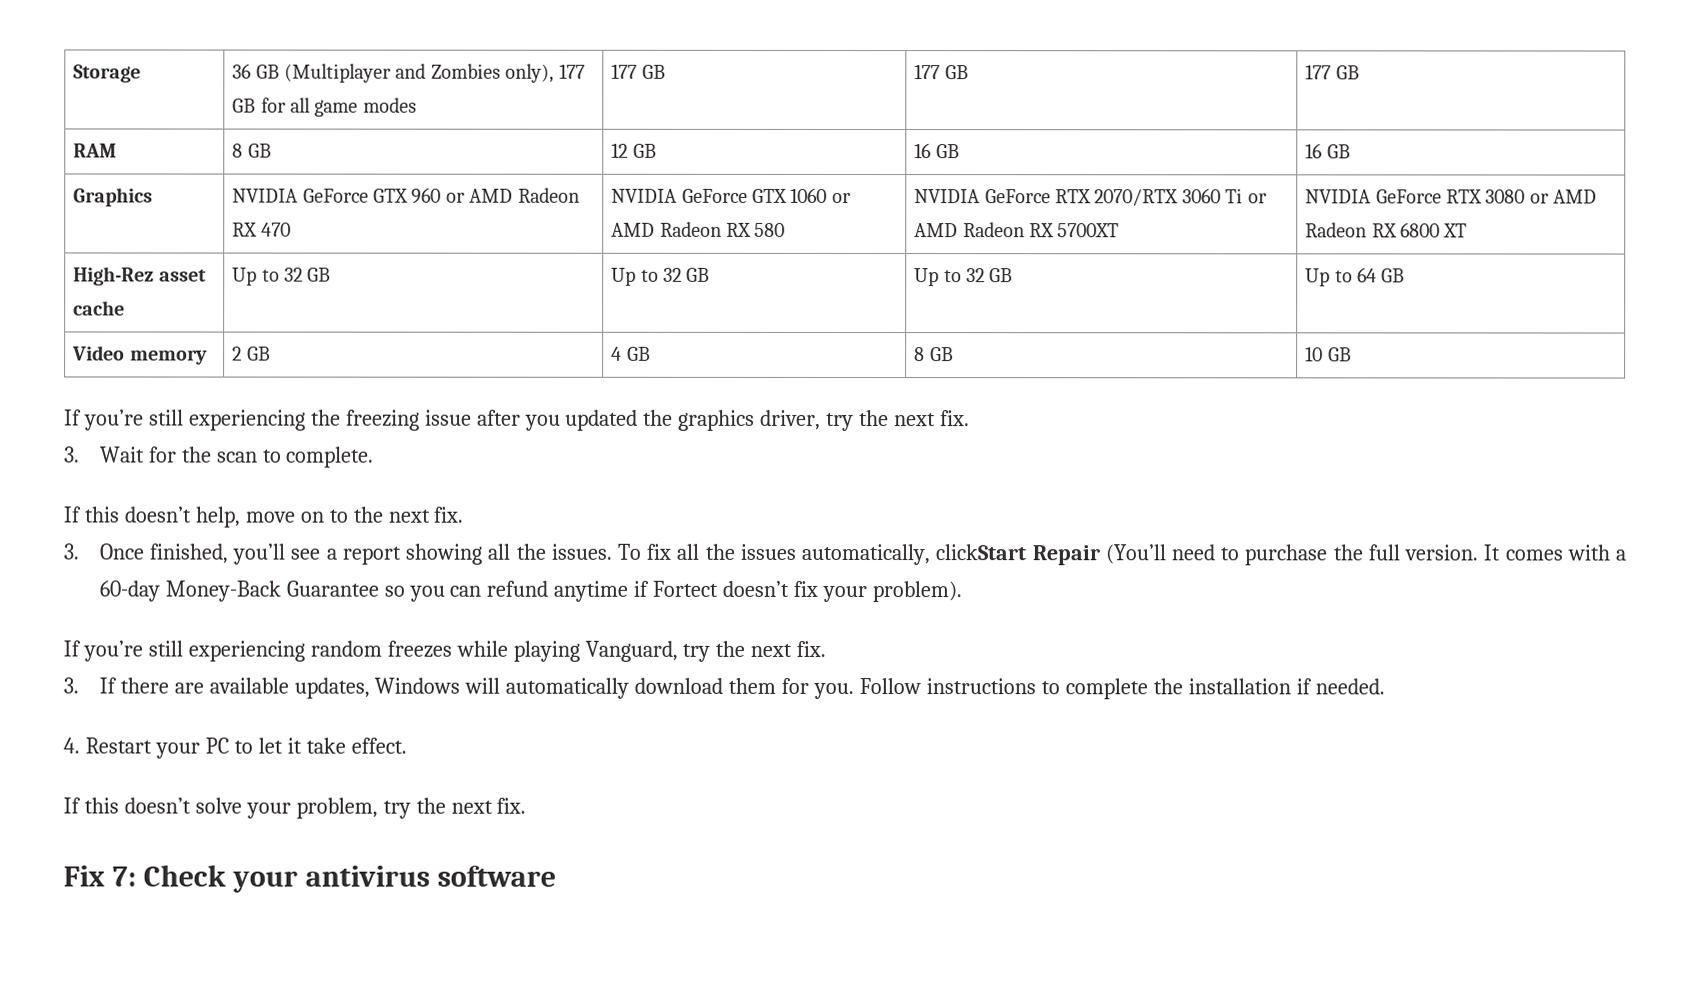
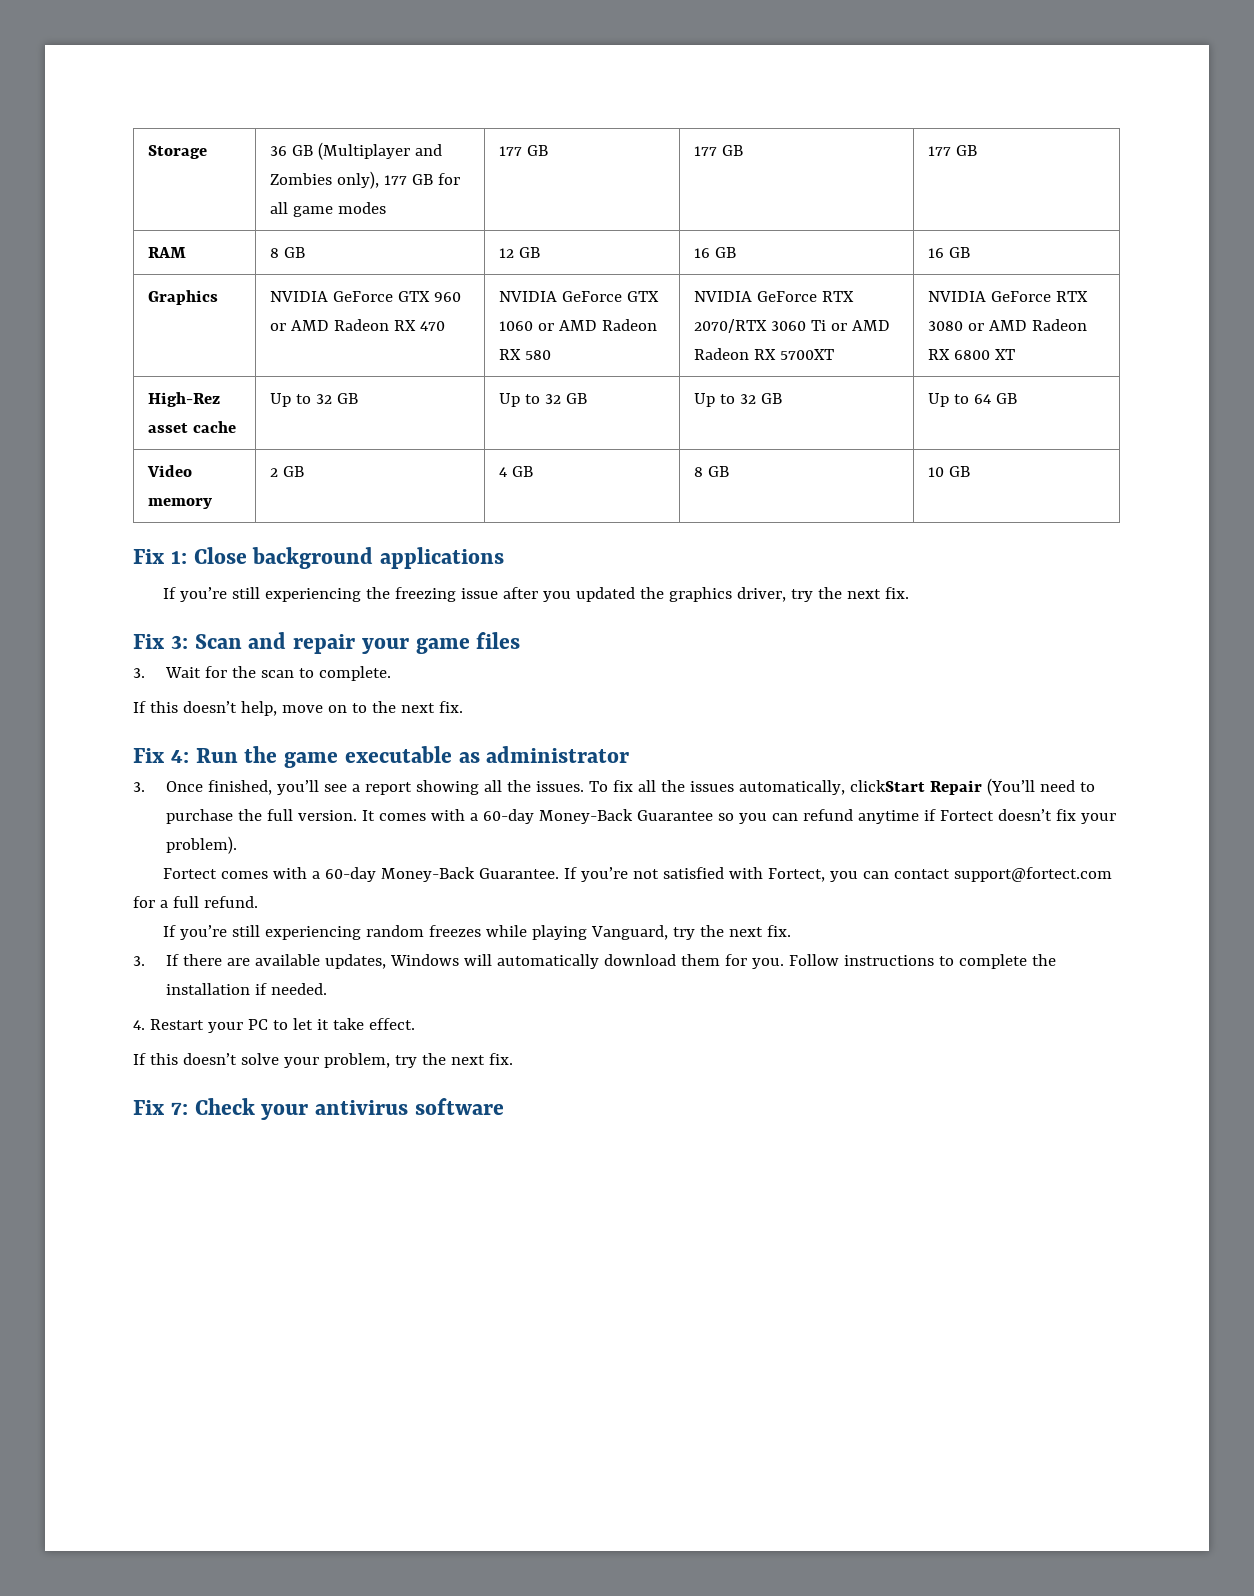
+ Fix 1: Close background applications
+ Fix 3: Scan and repair your game files
+ Fix 4: Run the game executable as administrator
+ Fortect comes with a 60-day Money-Back Guarantee. If you’re not satisfied with Fortect, you can contact support@fortect.com for a full refund.

